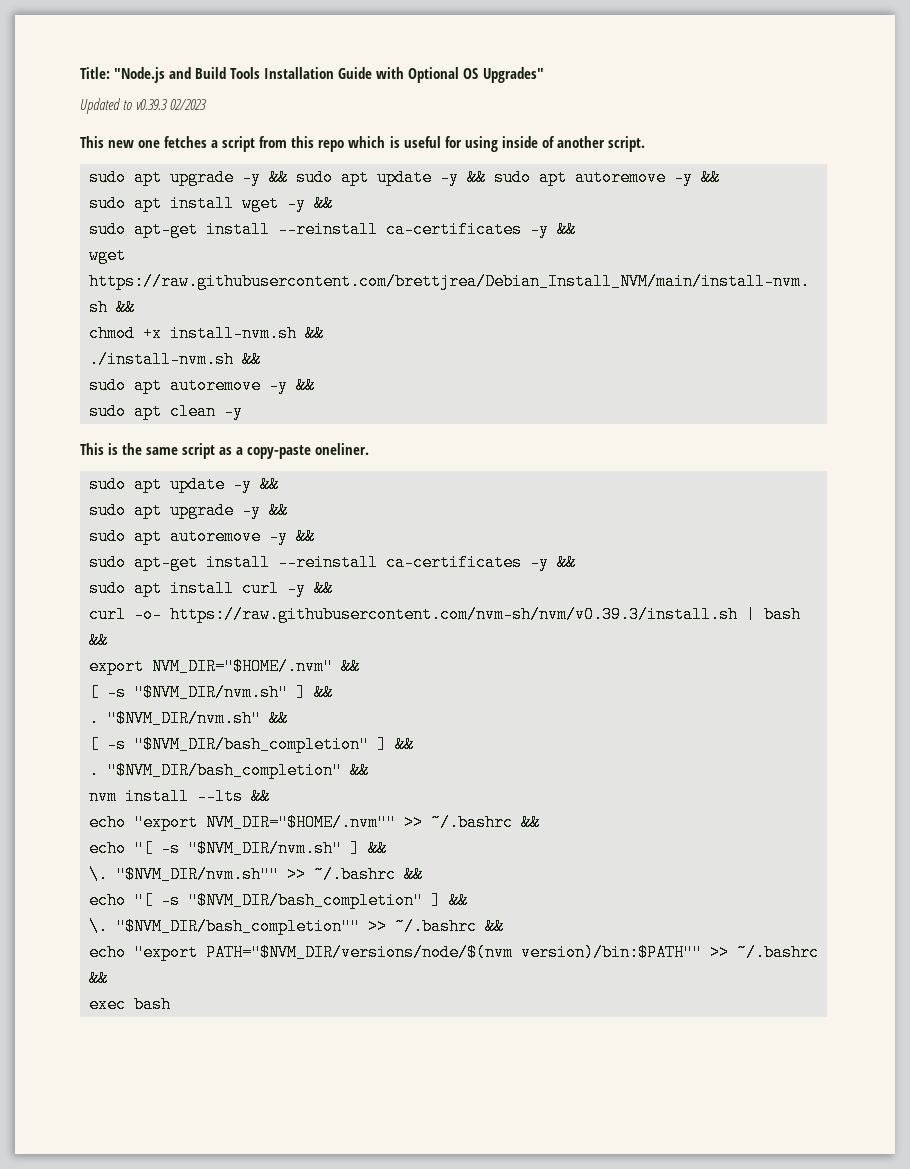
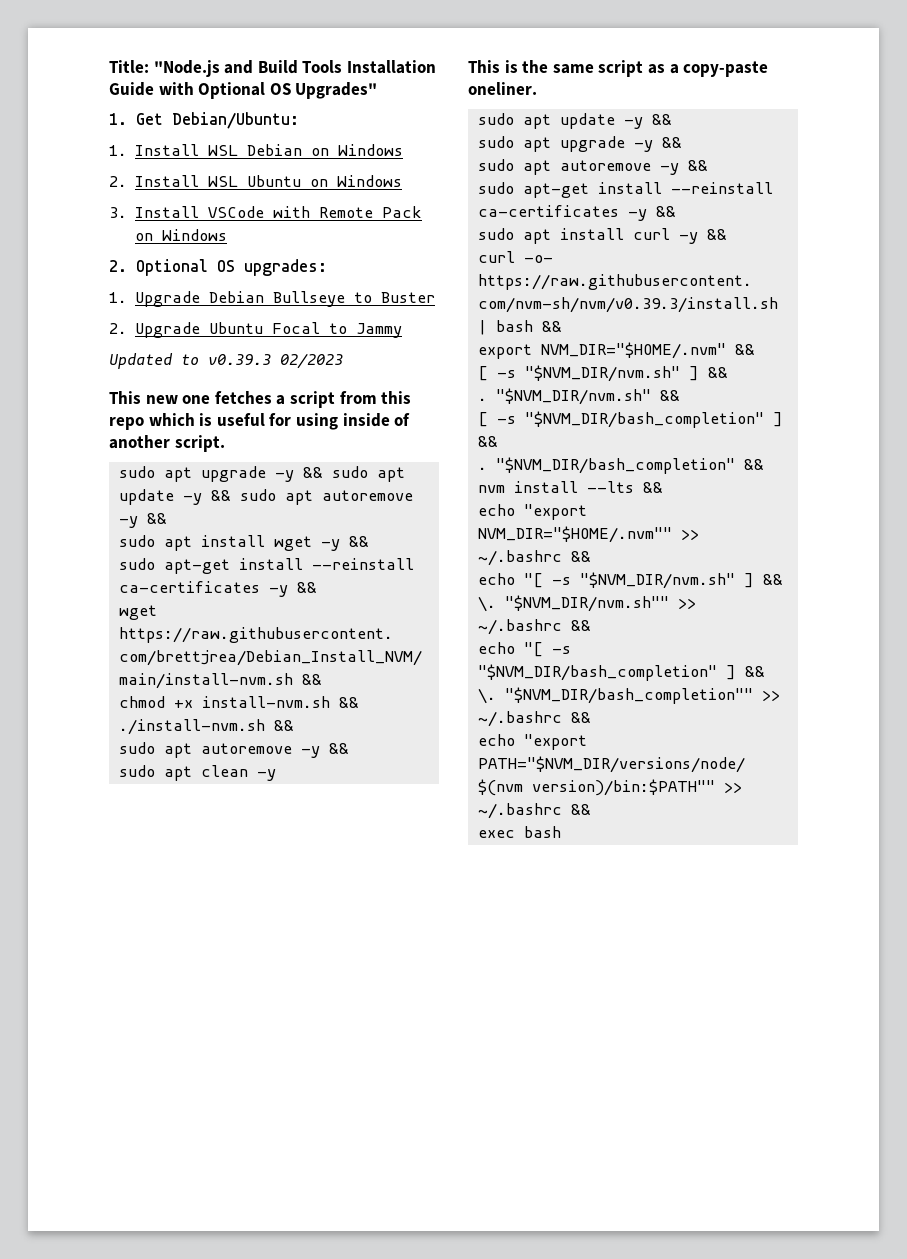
+ 1. Get Debian/Ubuntu:
+ 1. Install WSL Debian on Windows
+ 2. Install WSL Ubuntu on Windows
+ 3. Install VSCode with Remote Pack on Windows
+ 2. Optional OS upgrades:
+ 1. Upgrade Debian Bullseye to Buster
+ 2. Upgrade Ubuntu Focal to Jammy

